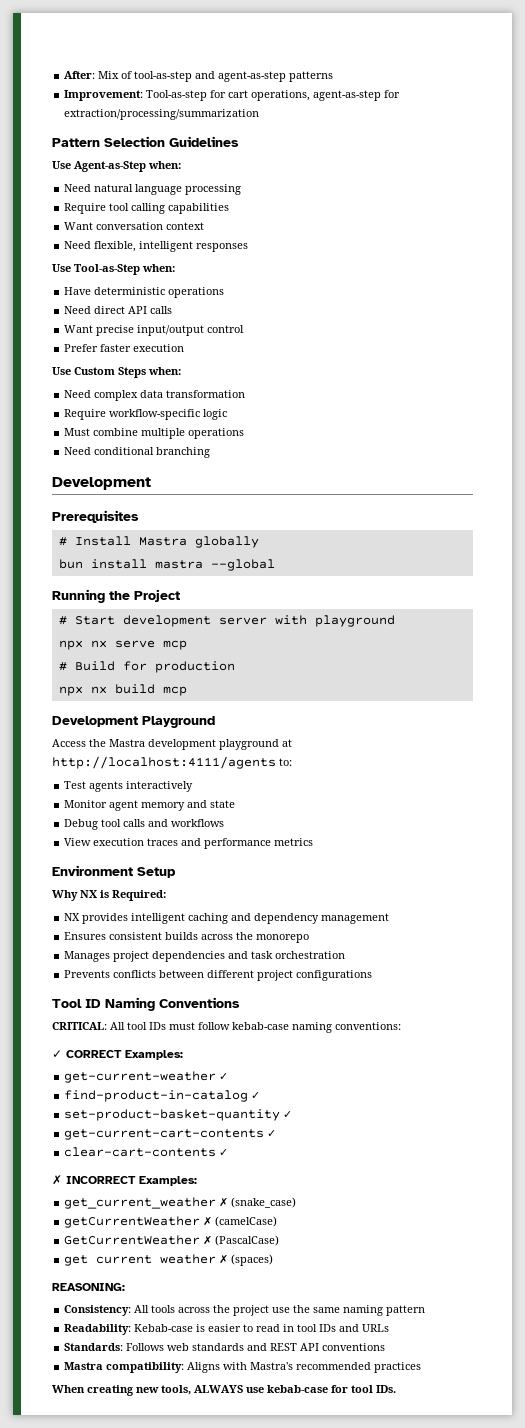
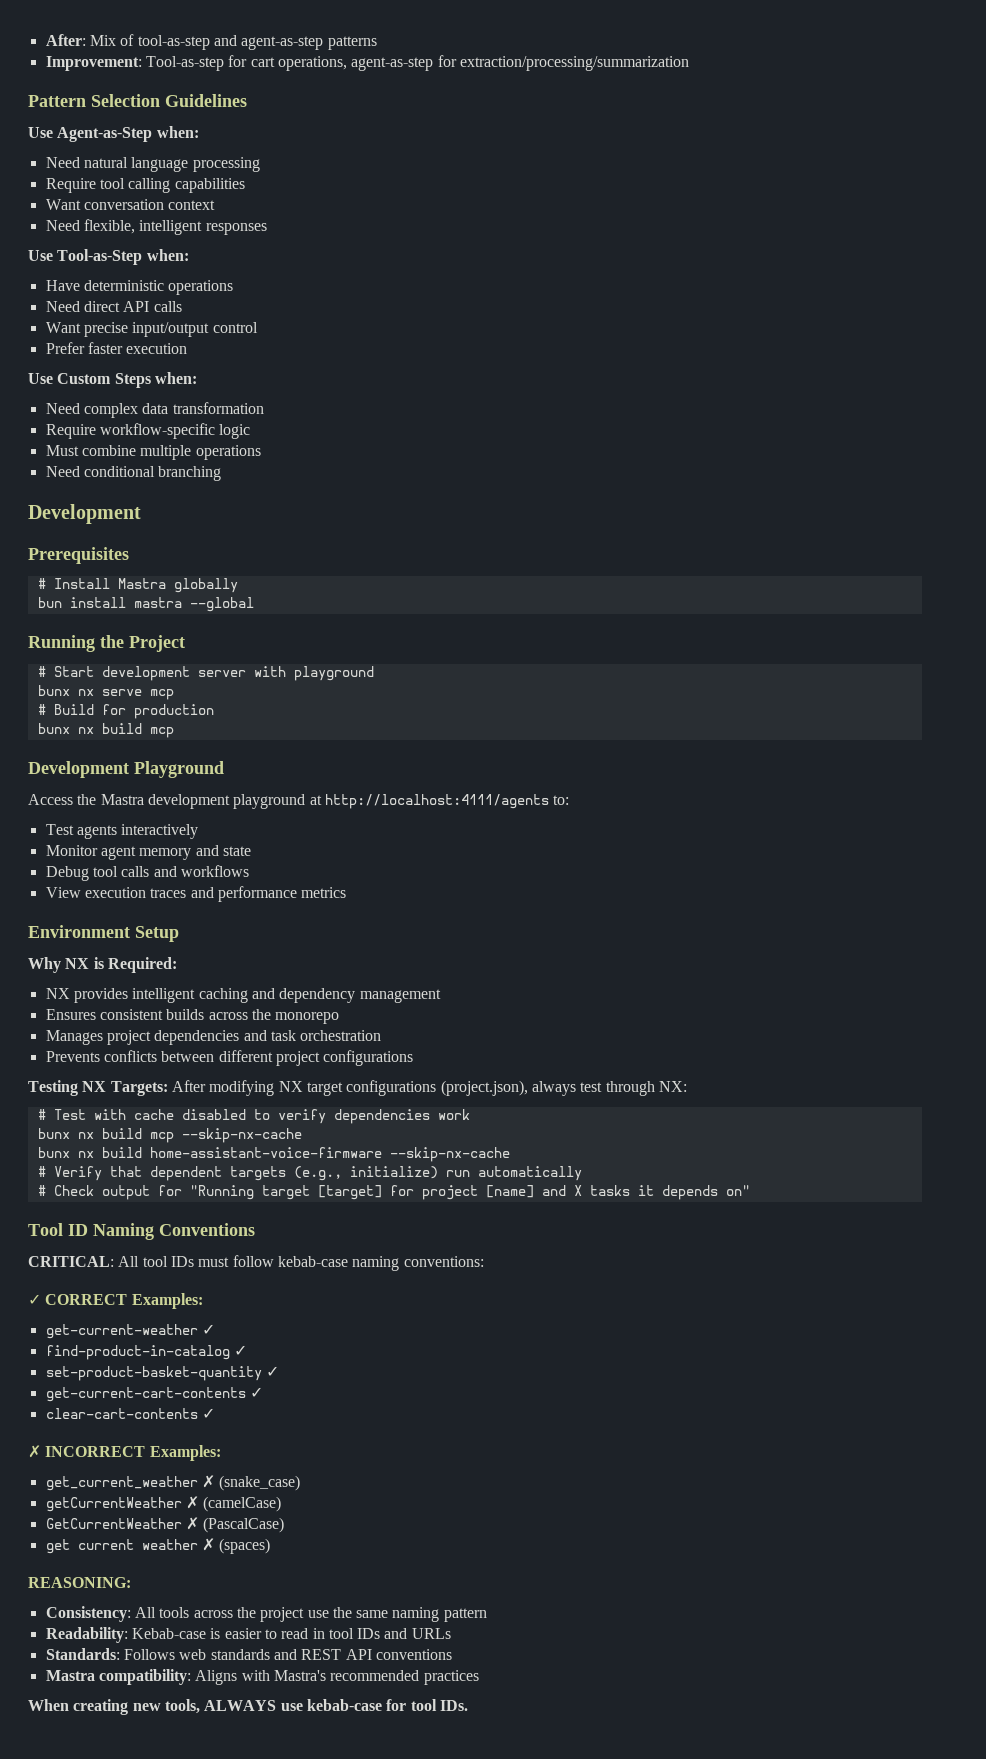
- npx nx serve mcp
+ bunx nx serve mcp
  # Build for production
- npx nx build mcp
+ bunx nx build mcp
+ Testing NX Targets: After modifying NX target configurations (project.json), always test through NX:
+ # Test with cache disabled to verify dependencies work
+ bunx nx build mcp --skip-nx-cache
+ bunx nx build home-assistant-voice-firmware --skip-nx-cache
+ # Verify that dependent targets (e.g., initialize) run automatically
+ # Check output for "Running target [target] for project [name] and X tasks it depends on"

